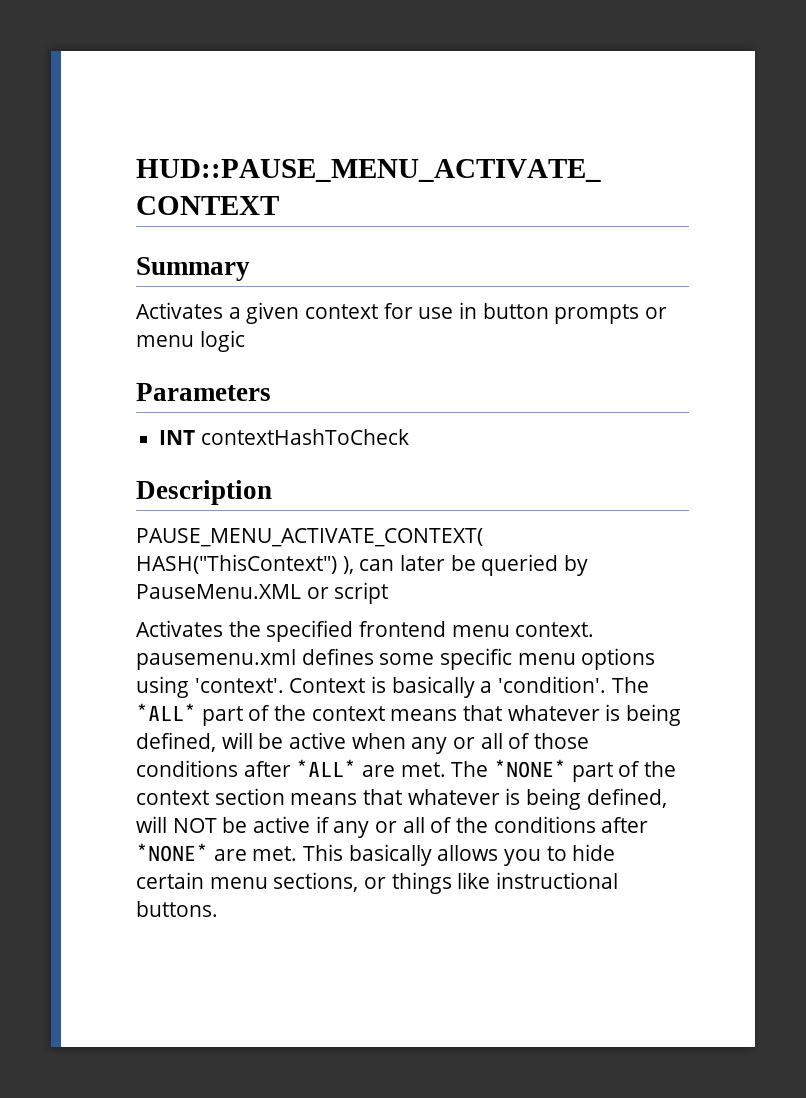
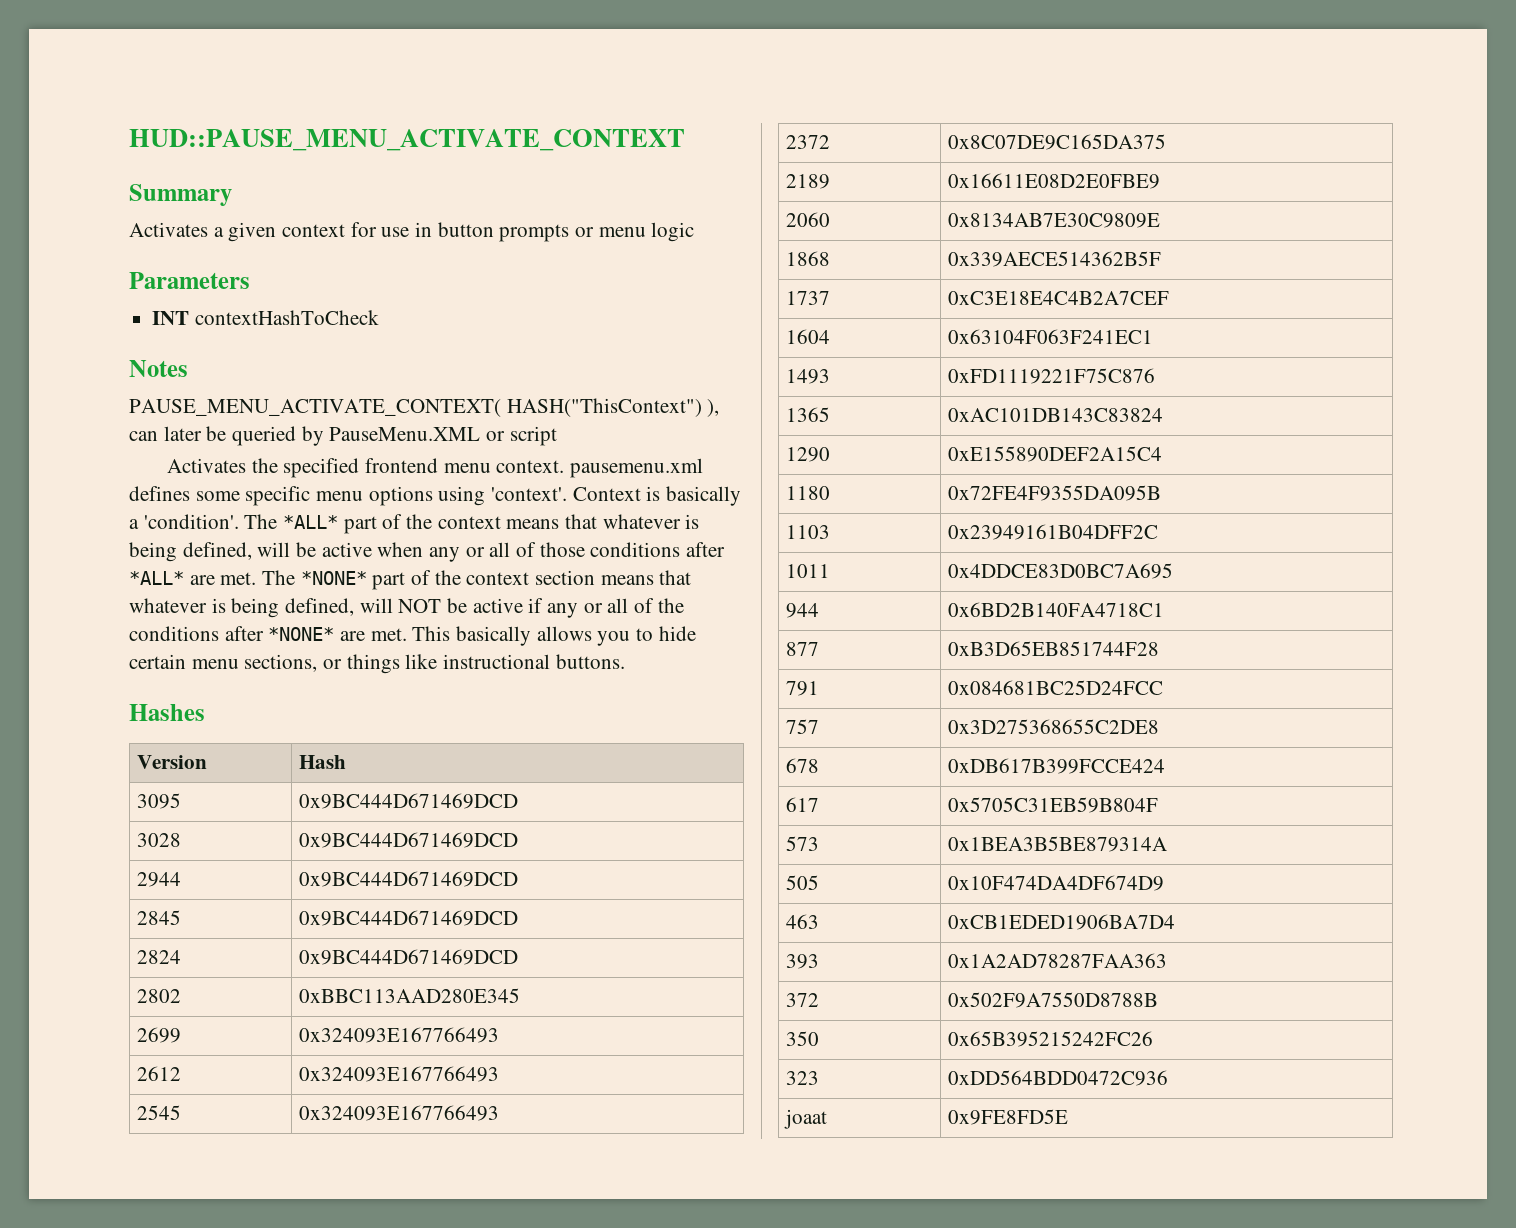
- Description
+ Notes
+ Hashes
+ Version | Hash
+ 3095 | 0x9BC444D671469DCD
+ 3028 | 0x9BC444D671469DCD
+ 2944 | 0x9BC444D671469DCD
+ 2845 | 0x9BC444D671469DCD
+ 2824 | 0x9BC444D671469DCD
+ 2802 | 0xBBC113AAD280E345
+ 2699 | 0x324093E167766493
+ 2612 | 0x324093E167766493
+ 2545 | 0x324093E167766493
+ 2372 | 0x8C07DE9C165DA375
+ 2189 | 0x16611E08D2E0FBE9
+ 2060 | 0x8134AB7E30C9809E
+ 1868 | 0x339AECE514362B5F
+ 1737 | 0xC3E18E4C4B2A7CEF
+ 1604 | 0x63104F063F241EC1
+ 1493 | 0xFD1119221F75C876
+ 1365 | 0xAC101DB143C83824
+ 1290 | 0xE155890DEF2A15C4
+ 1180 | 0x72FE4F9355DA095B
+ 1103 | 0x23949161B04DFF2C
+ 1011 | 0x4DDCE83D0BC7A695
+ 944 | 0x6BD2B140FA4718C1
+ 877 | 0xB3D65EB851744F28
+ 791 | 0x084681BC25D24FCC
+ 757 | 0x3D275368655C2DE8
+ 678 | 0xDB617B399FCCE424
+ 617 | 0x5705C31EB59B804F
+ 573 | 0x1BEA3B5BE879314A
+ 505 | 0x10F474DA4DF674D9
+ 463 | 0xCB1EDED1906BA7D4
+ 393 | 0x1A2AD78287FAA363
+ 372 | 0x502F9A7550D8788B
+ 350 | 0x65B395215242FC26
+ 323 | 0xDD564BDD0472C936
+ joaat | 0x9FE8FD5E

